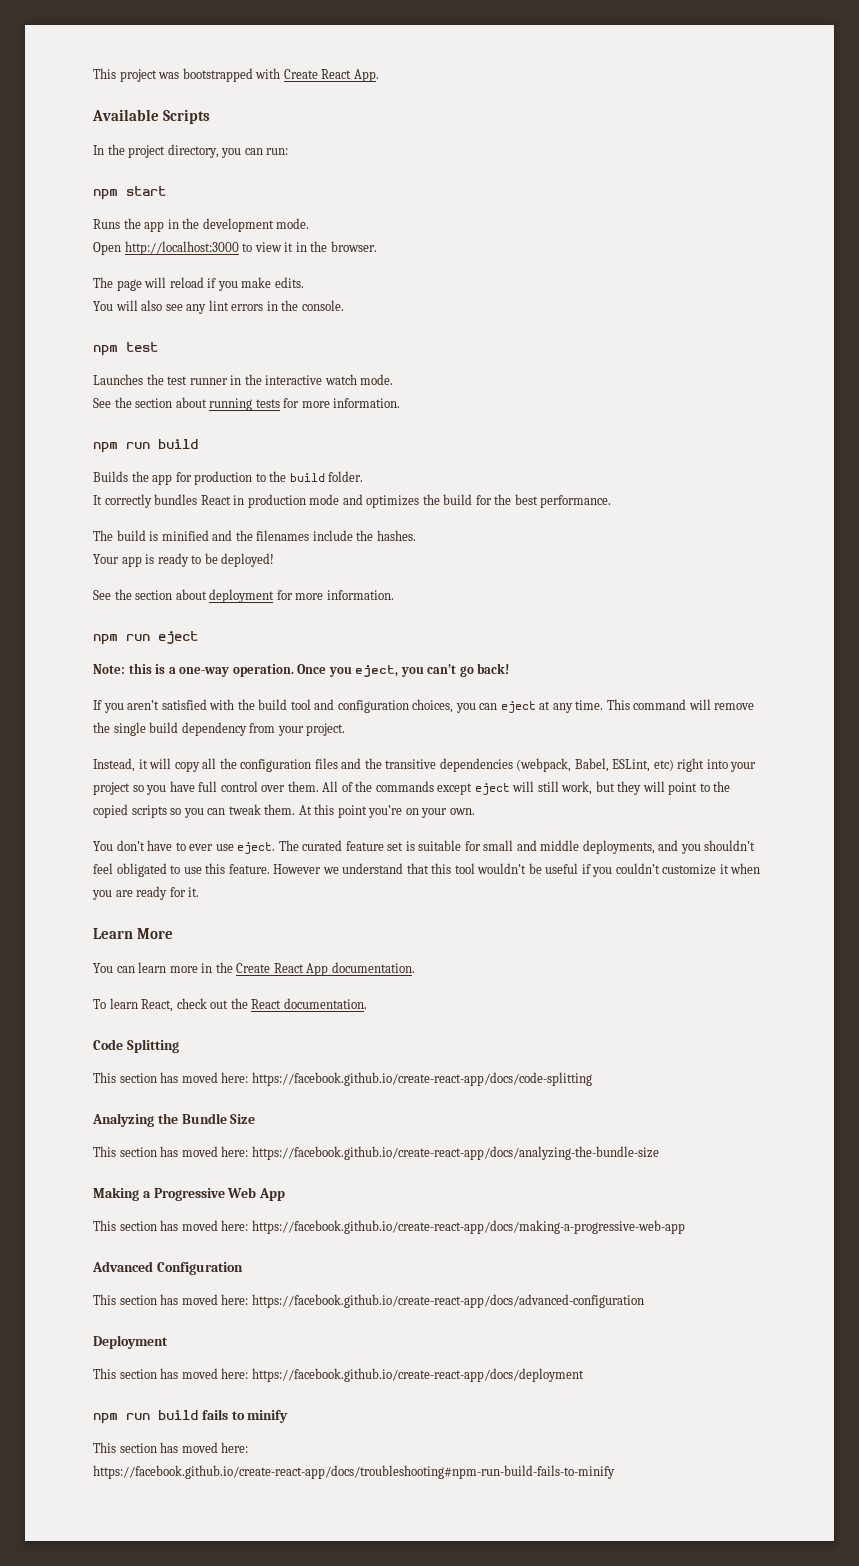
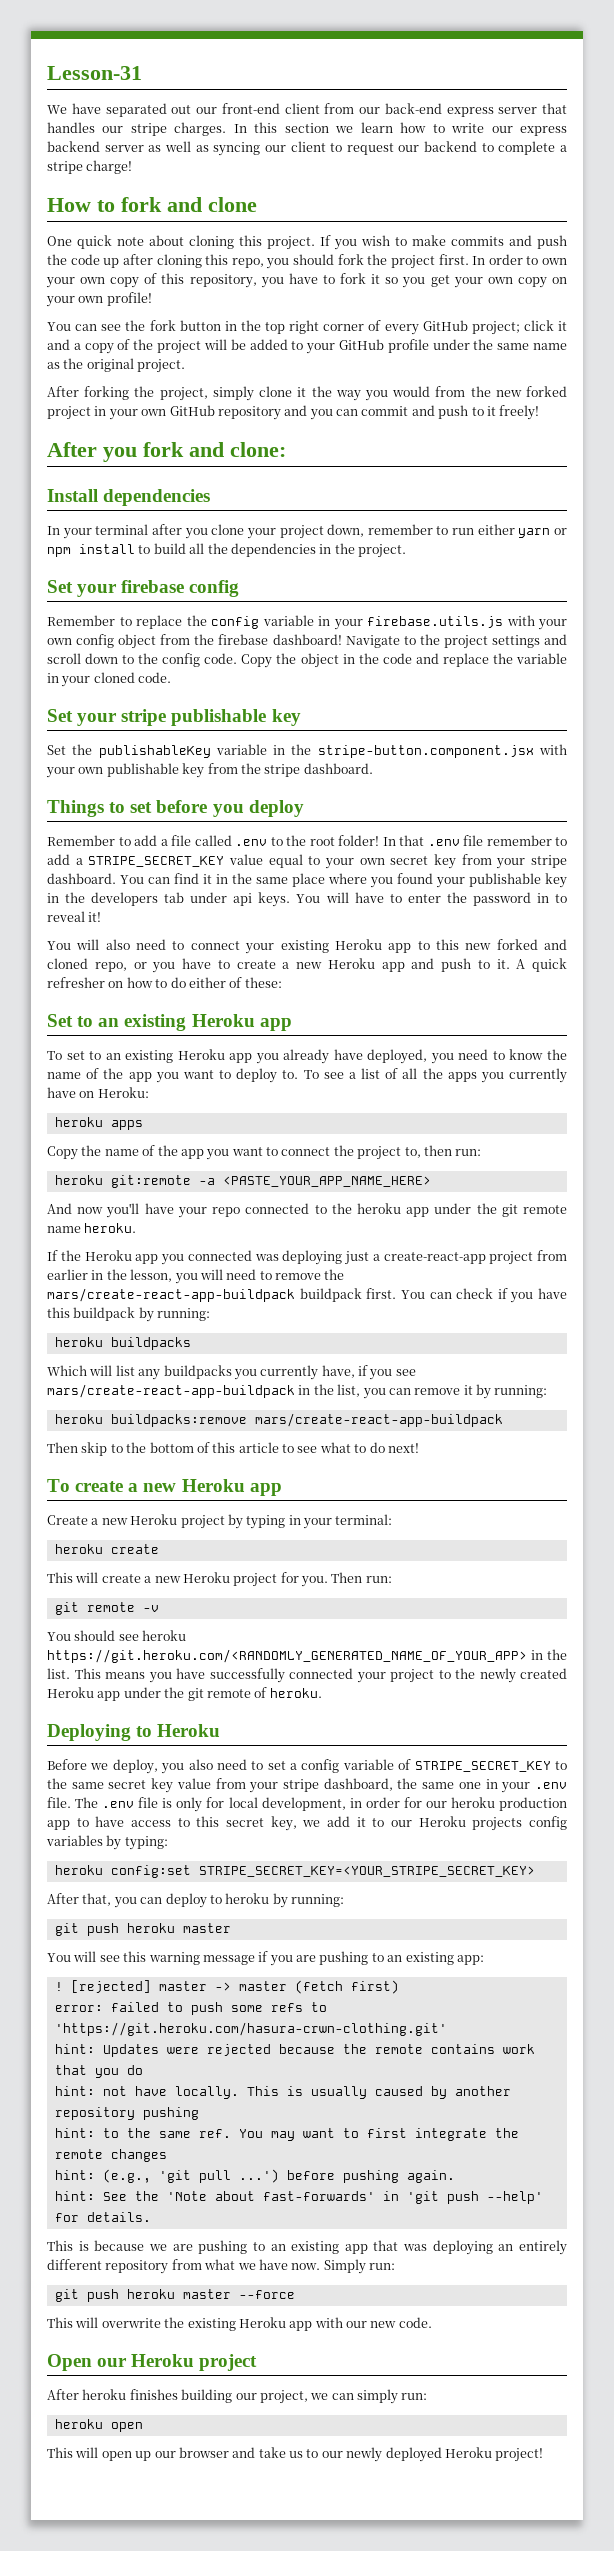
- This project was bootstrapped with Create React App.
- Available Scripts
- In the project directory, you can run:
- npm start
- Runs the app in the development mode.
- Open http://localhost:3000 to view it in the browser.
- The page will reload if you make edits.
- You will also see any lint errors in the console.
- npm test
- Launches the test runner in the interactive watch mode.
- See the section about running tests for more information.
- npm run build
- Builds the app for production to the build folder.
- It correctly bundles React in production mode and optimizes the build for the best performance.
- The build is minified and the filenames include the hashes.
- Your app is ready to be deployed!
- See the section about deployment for more information.
- npm run eject
- Note: this is a one-way operation. Once you eject, you can’t go back!
- If you aren’t satisfied with the build tool and configuration choices, you can eject at any time. This command will remove the single build dependency from your project.
- Instead, it will copy all the configuration files and the transitive dependencies (webpack, Babel, ESLint, etc) right into your project so you have full control over them. All of the commands except eject will still work, but they will point to the copied scripts so you can tweak them. At this point you’re on your own.
- You don’t have to ever use eject. The curated feature set is suitable for small and middle deployments, and you shouldn’t feel obligated to use this feature. However we understand that this tool wouldn’t be useful if you couldn’t customize it when you are ready for it.
- Learn More
- You can learn more in the Create React App documentation.
- To learn React, check out the React documentation.
- Code Splitting
- This section has moved here: https://facebook.github.io/create-react-app/docs/code-splitting
- Analyzing the Bundle Size
- This section has moved here: https://facebook.github.io/create-react-app/docs/analyzing-the-bundle-size
- Making a Progressive Web App
- This section has moved here: https://facebook.github.io/create-react-app/docs/making-a-progressive-web-app
- Advanced Configuration
- This section has moved here: https://facebook.github.io/create-react-app/docs/advanced-configuration
- Deployment
- This section has moved here: https://facebook.github.io/create-react-app/docs/deployment
- npm run build fails to minify
- This section has moved here: https://facebook.github.io/create-react-app/docs/troubleshooting#npm-run-build-fails-to-minify
+ Lesson-31
+ We have separated out our front-end client from our back-end express server that handles our stripe charges. In this section we learn how to write our express backend server as well as syncing our client to request our backend to complete a stripe charge!
+ How to fork and clone
+ One quick note about cloning this project. If you wish to make commits and push the code up after cloning this repo, you should fork the project first. In order to own your own copy of this repository, you have to fork it so you get your own copy on your own profile!
+ You can see the fork button in the top right corner of every GitHub project; click it and a copy of the project will be added to your GitHub profile under the same name as the original project.
+ After forking the project, simply clone it the way you would from the new forked project in your own GitHub repository and you can commit and push to it freely!
+ After you fork and clone:
+ Install dependencies
+ In your terminal after you clone your project down, remember to run either yarn or npm install to build all the dependencies in the project.
+ Set your firebase config
+ Remember to replace the config variable in your firebase.utils.js with your own config object from the firebase dashboard! Navigate to the project settings and scroll down to the config code. Copy the object in the code and replace the variable in your cloned code.
+ Set your stripe publishable key
+ Set the publishableKey variable in the stripe-button.component.jsx with your own publishable key from the stripe dashboard.
+ Things to set before you deploy
+ Remember to add a file called .env to the root folder! In that .env file remember to add a STRIPE_SECRET_KEY value equal to your own secret key from your stripe dashboard. You can find it in the same place where you found your publishable key in the developers tab under api keys. You will have to enter the password in to reveal it!
+ You will also need to connect your existing Heroku app to this new forked and cloned repo, or you have to create a new Heroku app and push to it. A quick refresher on how to do either of these:
+ Set to an existing Heroku app
+ To set to an existing Heroku app you already have deployed, you need to know the name of the app you want to deploy to. To see a list of all the apps you currently have on Heroku:
+ heroku apps
+ Copy the name of the app you want to connect the project to, then run:
+ heroku git:remote -a <PASTE_YOUR_APP_NAME_HERE>
+ And now you'll have your repo connected to the heroku app under the git remote name heroku.
+ If the Heroku app you connected was deploying just a create-react-app project from earlier in the lesson, you will need to remove the mars/create-react-app-buildpack buildpack first. You can check if you have this buildpack by running:
+ heroku buildpacks
+ Which will list any buildpacks you currently have, if you see mars/create-react-app-buildpack in the list, you can remove it by running:
+ heroku buildpacks:remove mars/create-react-app-buildpack
+ Then skip to the bottom of this article to see what to do next!
+ To create a new Heroku app
+ Create a new Heroku project by typing in your terminal:
+ heroku create
+ This will create a new Heroku project for you. Then run:
+ git remote -v
+ You should see heroku https://git.heroku.com/<RANDOMLY_GENERATED_NAME_OF_YOUR_APP> in the list. This means you have successfully connected your project to the newly created Heroku app under the git remote of heroku.
+ Deploying to Heroku
+ Before we deploy, you also need to set a config variable of STRIPE_SECRET_KEY to the same secret key value from your stripe dashboard, the same one in your .env file. The .env file is only for local development, in order for our heroku production app to have access to this secret key, we add it to our Heroku projects config variables by typing:
+ heroku config:set STRIPE_SECRET_KEY=<YOUR_STRIPE_SECRET_KEY>
+ After that, you can deploy to heroku by running:
+ git push heroku master
+ You will see this warning message if you are pushing to an existing app:
+ ! [rejected] master -> master (fetch first)
+ error: failed to push some refs to 'https://git.heroku.com/hasura-crwn-clothing.git'
+ hint: Updates were rejected because the remote contains work that you do
+ hint: not have locally. This is usually caused by another repository pushing
+ hint: to the same ref. You may want to first integrate the remote changes
+ hint: (e.g., 'git pull ...') before pushing again.
+ hint: See the 'Note about fast-forwards' in 'git push --help' for details.
+ This is because we are pushing to an existing app that was deploying an entirely different repository from what we have now. Simply run:
+ git push heroku master --force
+ This will overwrite the existing Heroku app with our new code.
+ Open our Heroku project
+ After heroku finishes building our project, we can simply run:
+ heroku open
+ This will open up our browser and take us to our newly deployed Heroku project!

